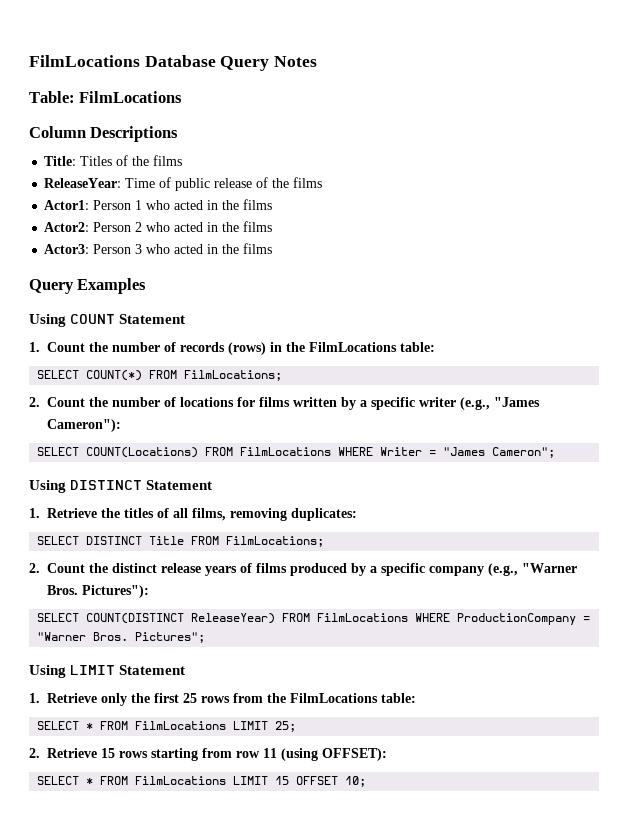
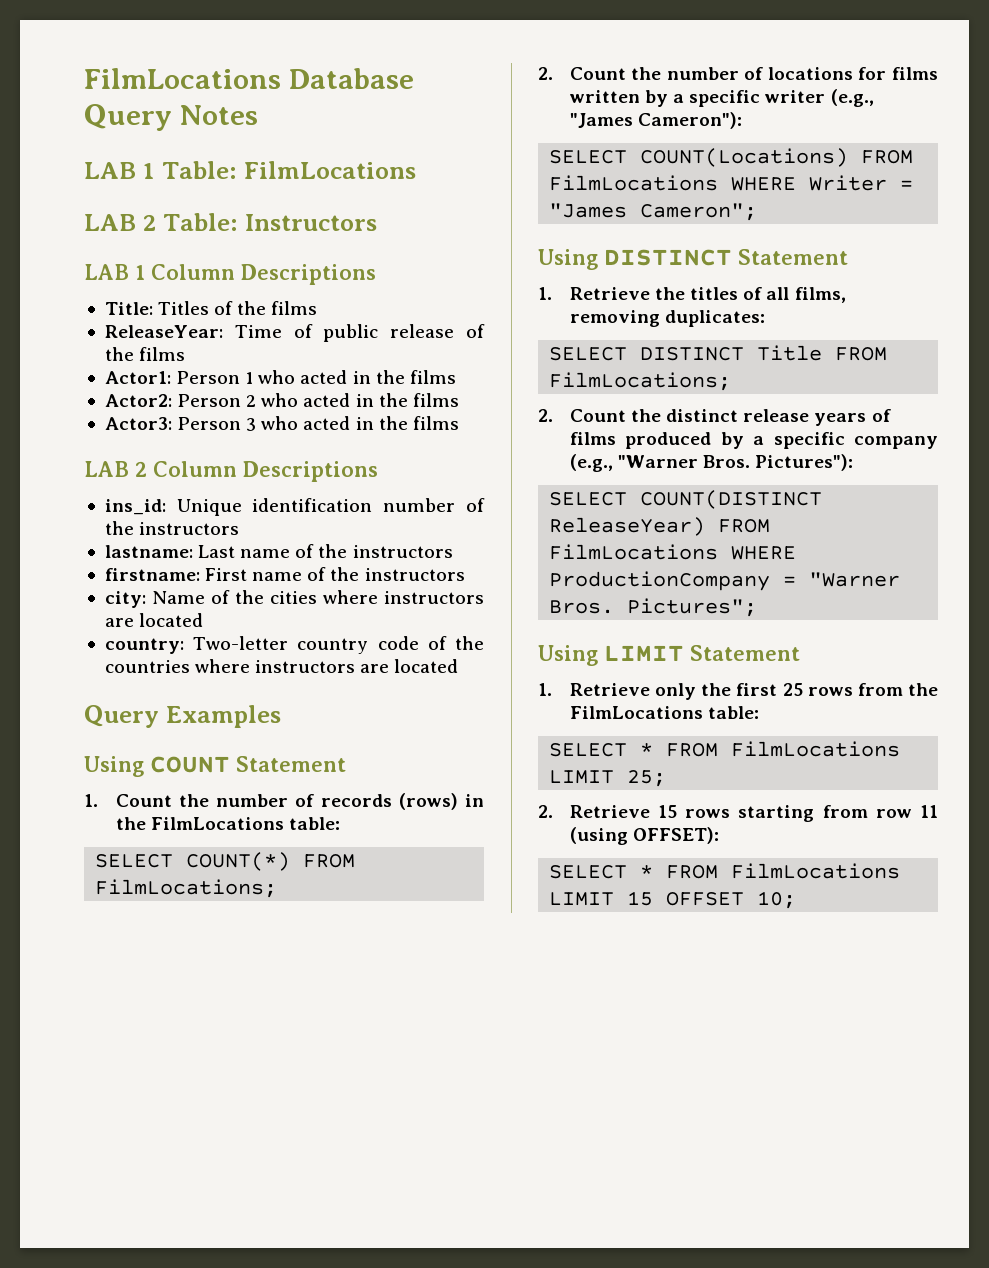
- Table: FilmLocations
+ LAB 1 Table: FilmLocations
- Column Descriptions
+ LAB 2 Table: Instructors
+ LAB 1 Column Descriptions
+ LAB 2 Column Descriptions
+ ins_id: Unique identification number of the instructors
+ lastname: Last name of the instructors
+ firstname: First name of the instructors
+ city: Name of the cities where instructors are located
+ country: Two-letter country code of the countries where instructors are located

